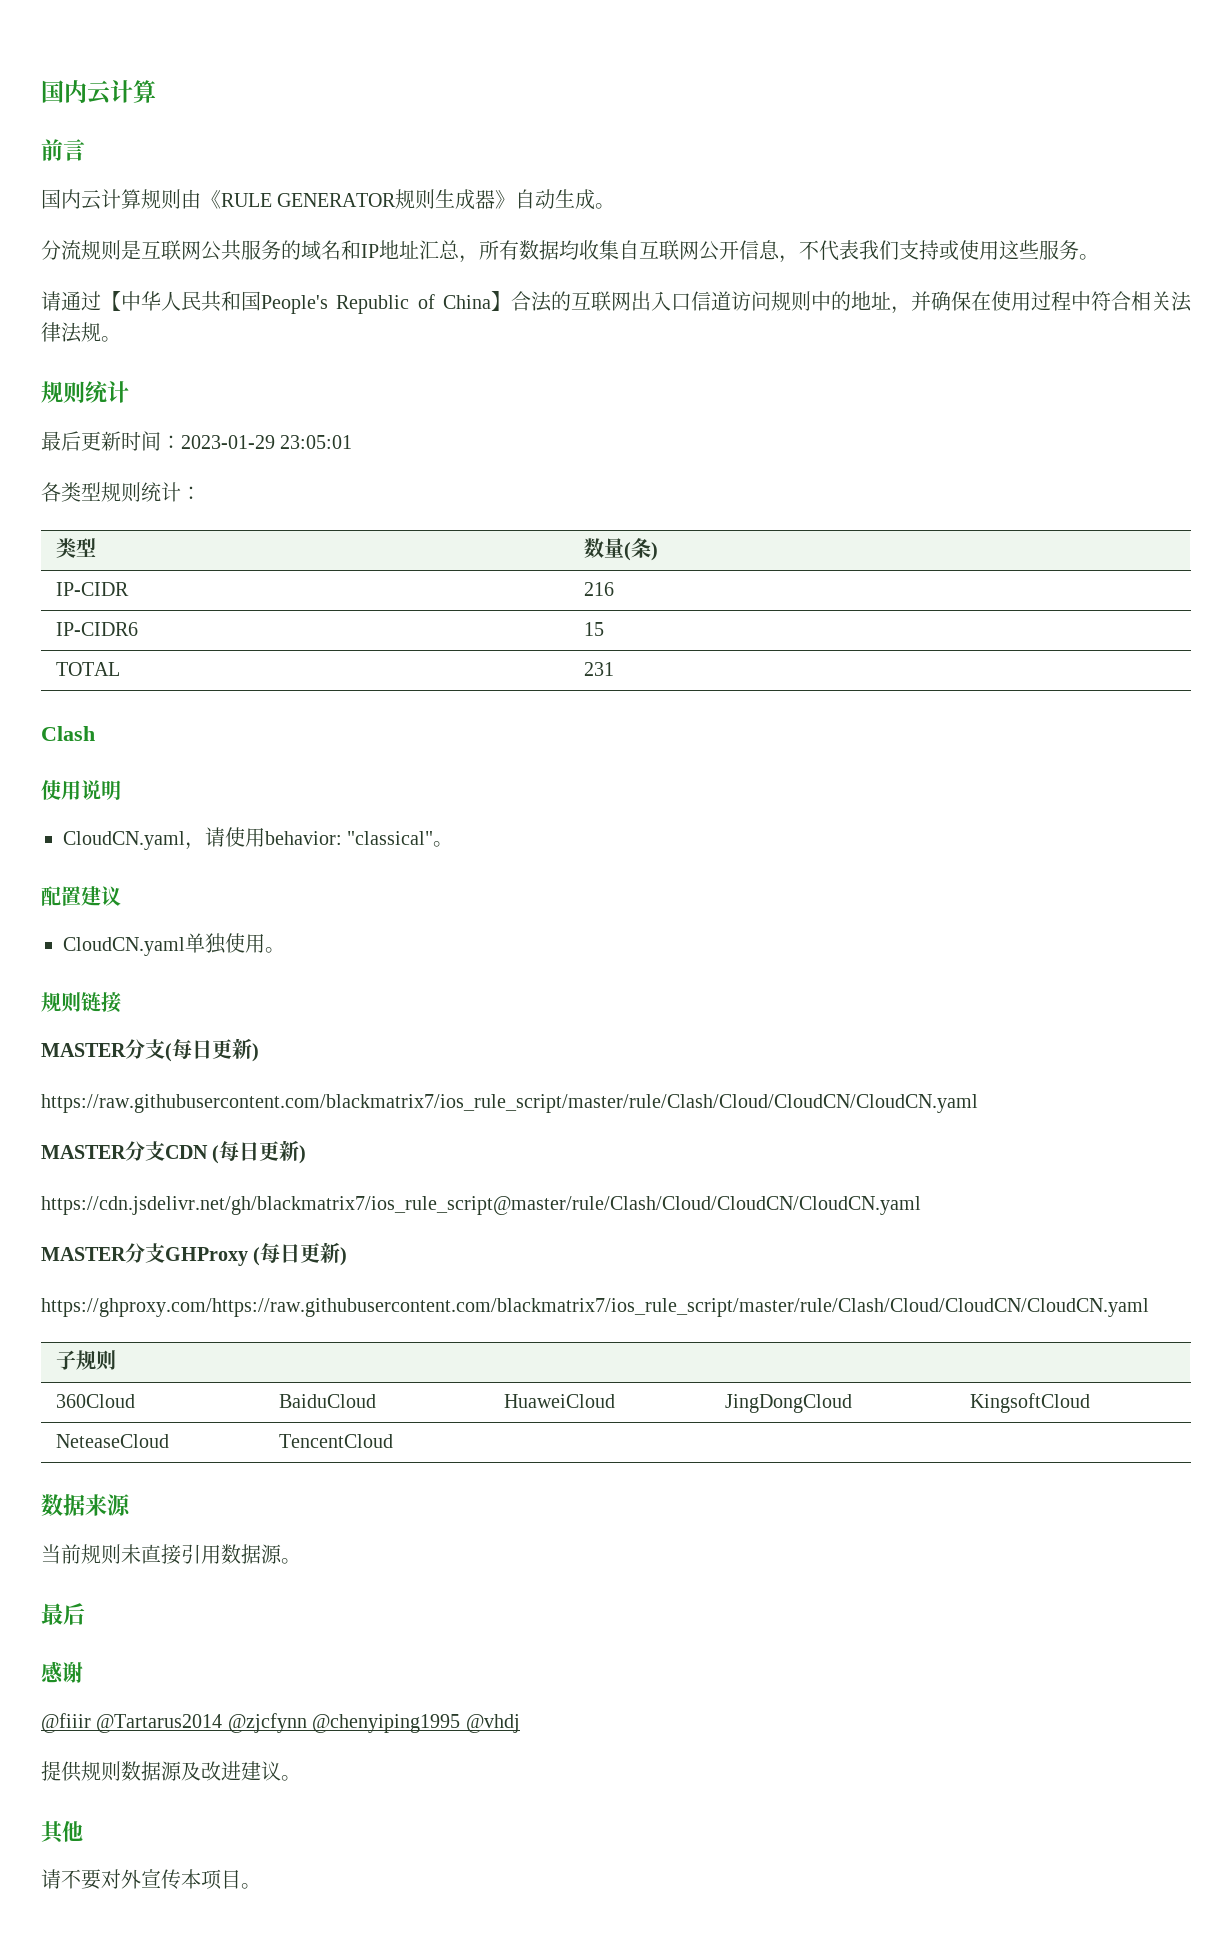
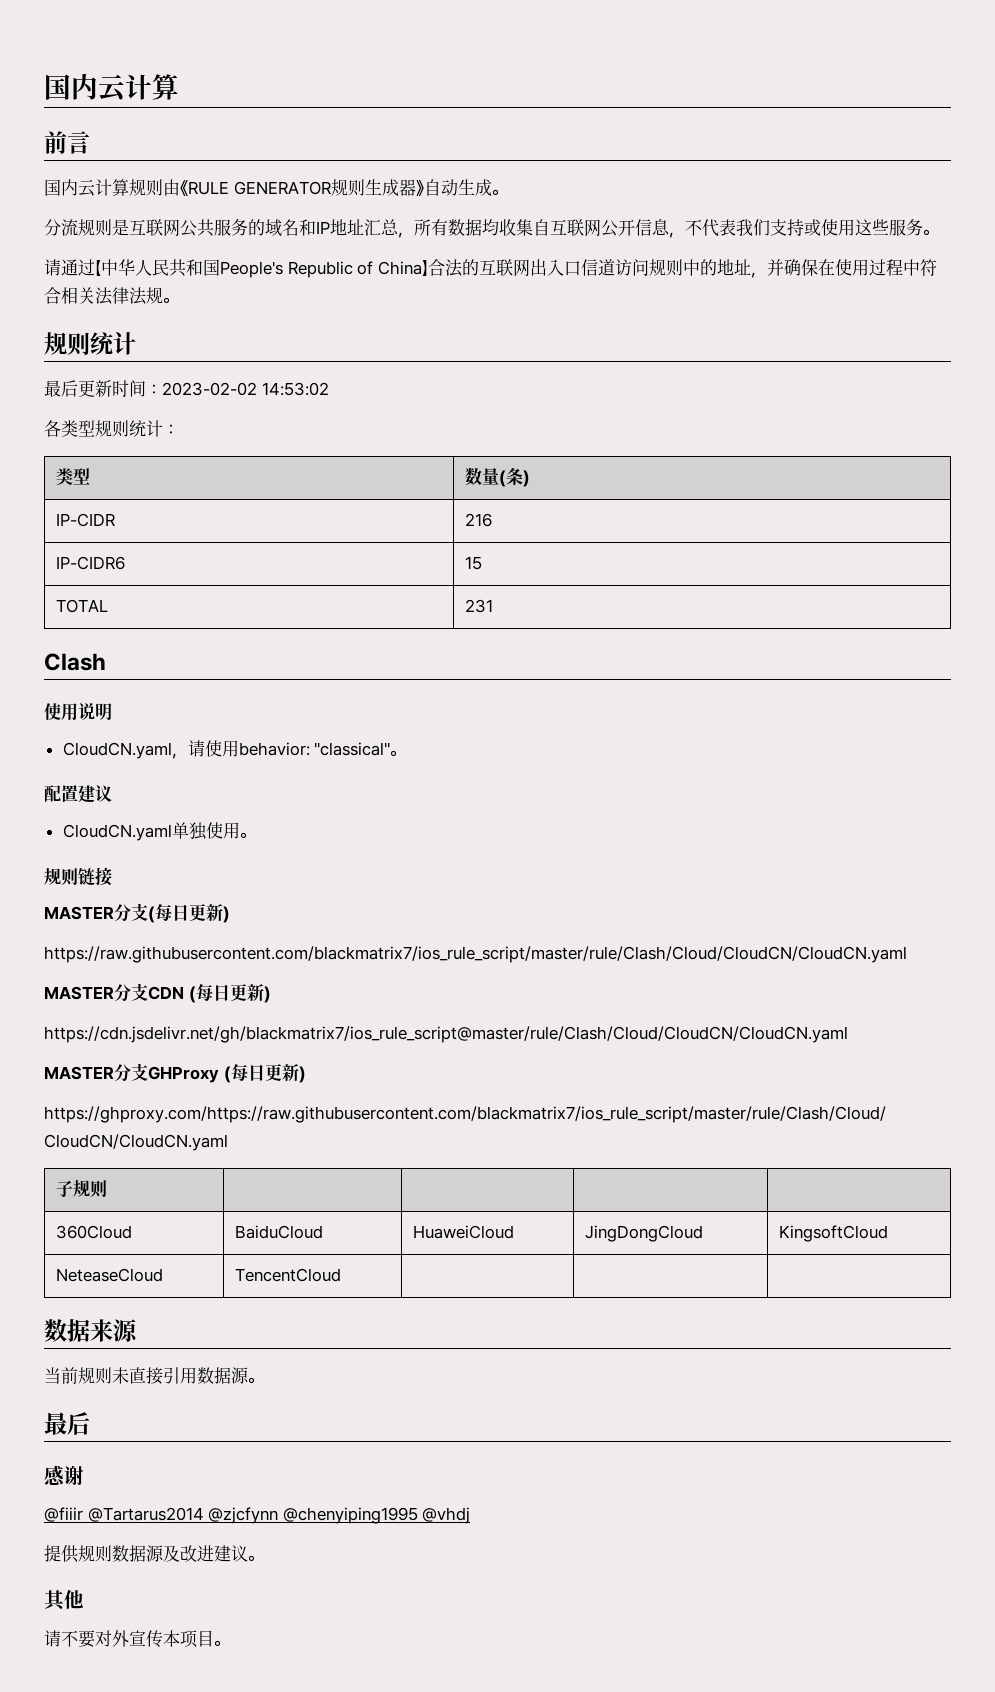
- 最后更新时间：2023-01-29 23:05:01
+ 最后更新时间：2023-02-02 14:53:02

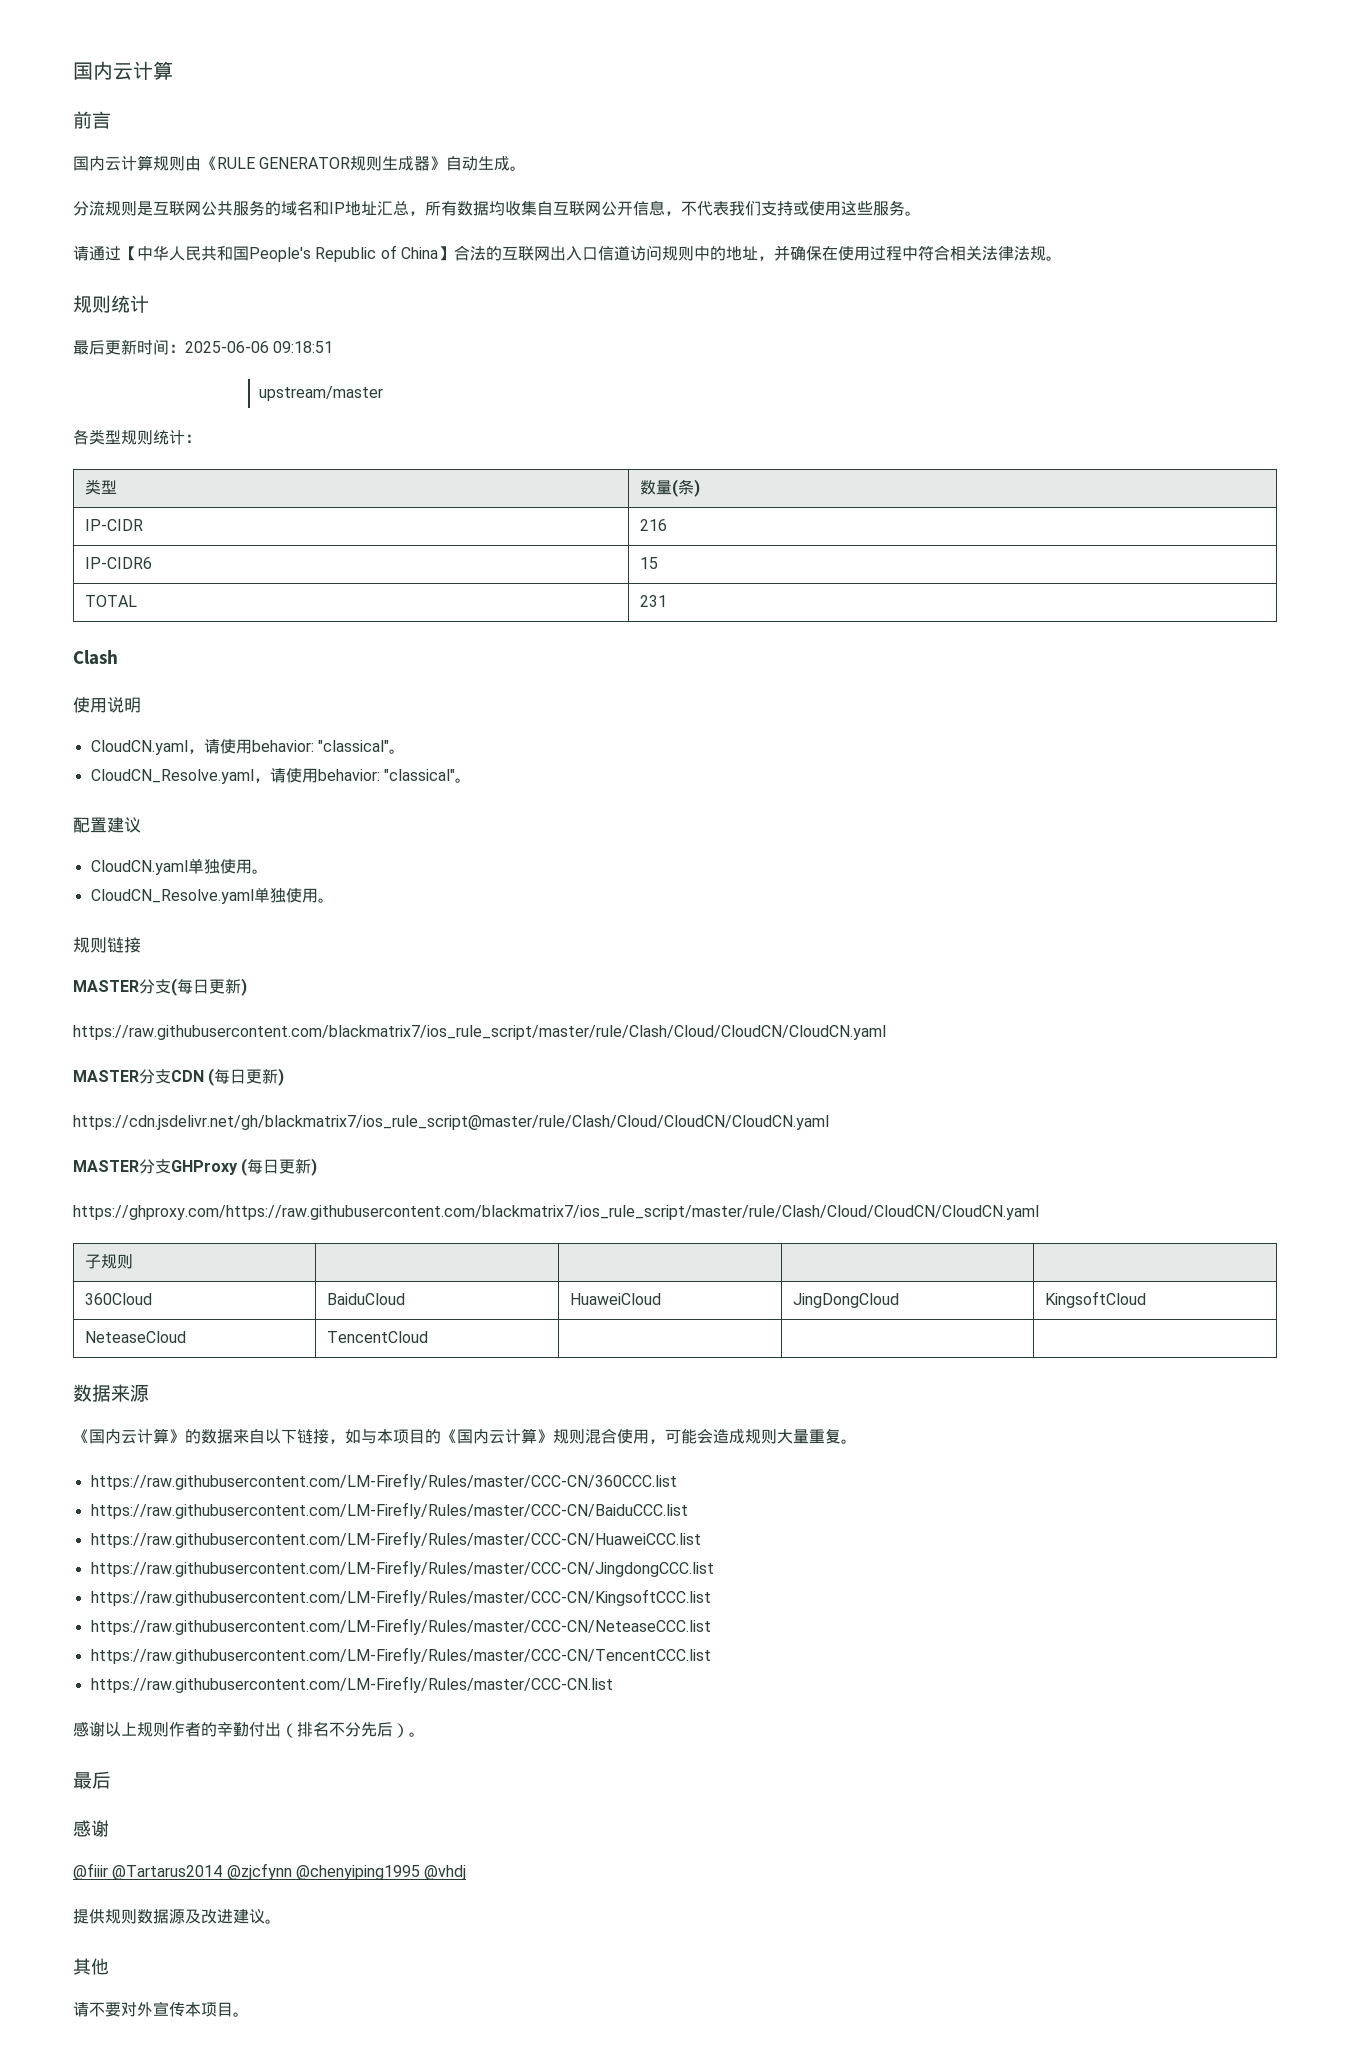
- 最后更新时间：2023-02-02 14:53:02
+ 最后更新时间：2025-06-06 09:18:51
+ upstream/master
+ CloudCN_Resolve.yaml，请使用behavior: "classical"。
+ CloudCN_Resolve.yaml单独使用。
- 当前规则未直接引用数据源。
+ 《国内云计算》的数据来自以下链接，如与本项目的《国内云计算》规则混合使用，可能会造成规则大量重复。
+ https://raw.githubusercontent.com/LM-Firefly/Rules/master/CCC-CN/360CCC.list
+ https://raw.githubusercontent.com/LM-Firefly/Rules/master/CCC-CN/BaiduCCC.list
+ https://raw.githubusercontent.com/LM-Firefly/Rules/master/CCC-CN/HuaweiCCC.list
+ https://raw.githubusercontent.com/LM-Firefly/Rules/master/CCC-CN/JingdongCCC.list
+ https://raw.githubusercontent.com/LM-Firefly/Rules/master/CCC-CN/KingsoftCCC.list
+ https://raw.githubusercontent.com/LM-Firefly/Rules/master/CCC-CN/NeteaseCCC.list
+ https://raw.githubusercontent.com/LM-Firefly/Rules/master/CCC-CN/TencentCCC.list
+ https://raw.githubusercontent.com/LM-Firefly/Rules/master/CCC-CN.list
+ 感谢以上规则作者的辛勤付出（排名不分先后）。

